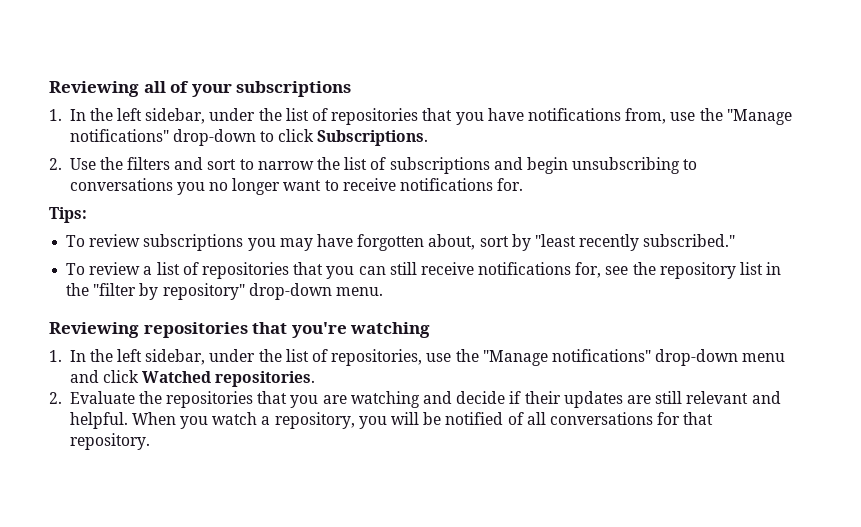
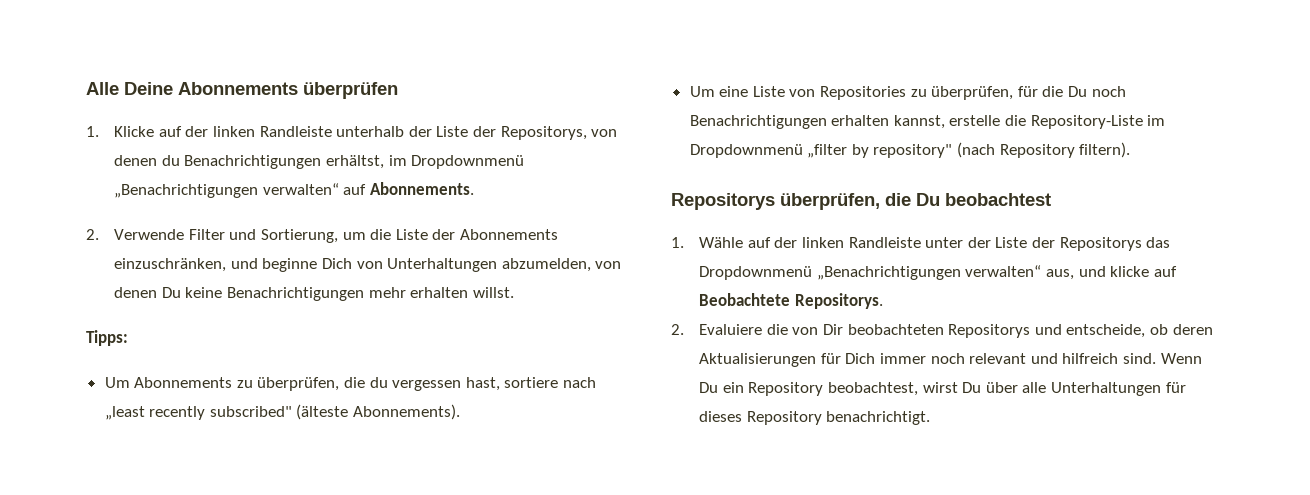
- Reviewing all of your subscriptions
- 1. In the left sidebar, under the list of repositories that you have notifications from, use the "Manage notifications" drop-down to click Subscriptions.
- 2. Use the filters and sort to narrow the list of subscriptions and begin unsubscribing to conversations you no longer want to receive notifications for.
- Tips:
- To review subscriptions you may have forgotten about, sort by "least recently subscribed."
- To review a list of repositories that you can still receive notifications for, see the repository list in the "filter by repository" drop-down menu.
- Reviewing repositories that you're watching
- 1. In the left sidebar, under the list of repositories, use the "Manage notifications" drop-down menu and click Watched repositories.
- 2. Evaluate the repositories that you are watching and decide if their updates are still relevant and helpful. When you watch a repository, you will be notified of all conversations for that repository.
+ Alle Deine Abonnements überprüfen
+ 1. Klicke auf der linken Randleiste unterhalb der Liste der Repositorys, von denen du Benachrichtigungen erhältst, im Dropdownmenü „Benachrichtigungen verwalten“ auf Abonnements.
+ 2. Verwende Filter und Sortierung, um die Liste der Abonnements einzuschränken, und beginne Dich von Unterhaltungen abzumelden, von denen Du keine Benachrichtigungen mehr erhalten willst.
+ Tipps:
+ Um Abonnements zu überprüfen, die du vergessen hast, sortiere nach „least recently subscribed" (älteste Abonnements).
+ Um eine Liste von Repositories zu überprüfen, für die Du noch Benachrichtigungen erhalten kannst, erstelle die Repository-Liste im Dropdownmenü „filter by repository" (nach Repository filtern).
+ Repositorys überprüfen, die Du beobachtest
+ 1. Wähle auf der linken Randleiste unter der Liste der Repositorys das Dropdownmenü „Benachrichtigungen verwalten“ aus, und klicke auf Beobachtete Repositorys.
+ 2. Evaluiere die von Dir beobachteten Repositorys und entscheide, ob deren Aktualisierungen für Dich immer noch relevant und hilfreich sind. Wenn Du ein Repository beobachtest, wirst Du über alle Unterhaltungen für dieses Repository benachrichtigt.

